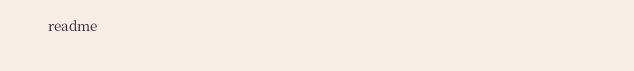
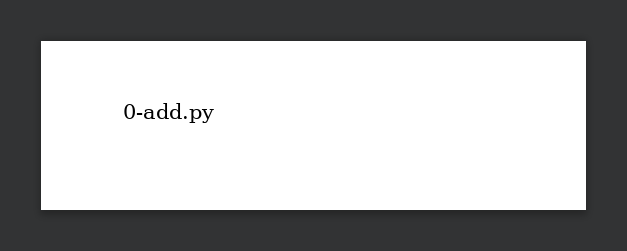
- readme
+ 0-add.py

